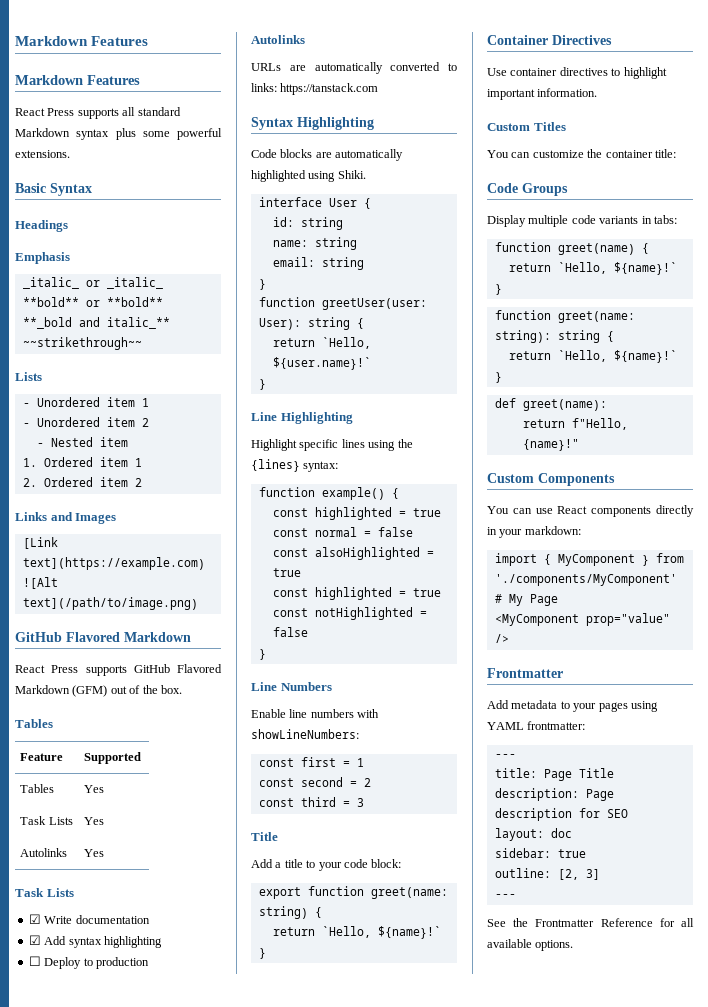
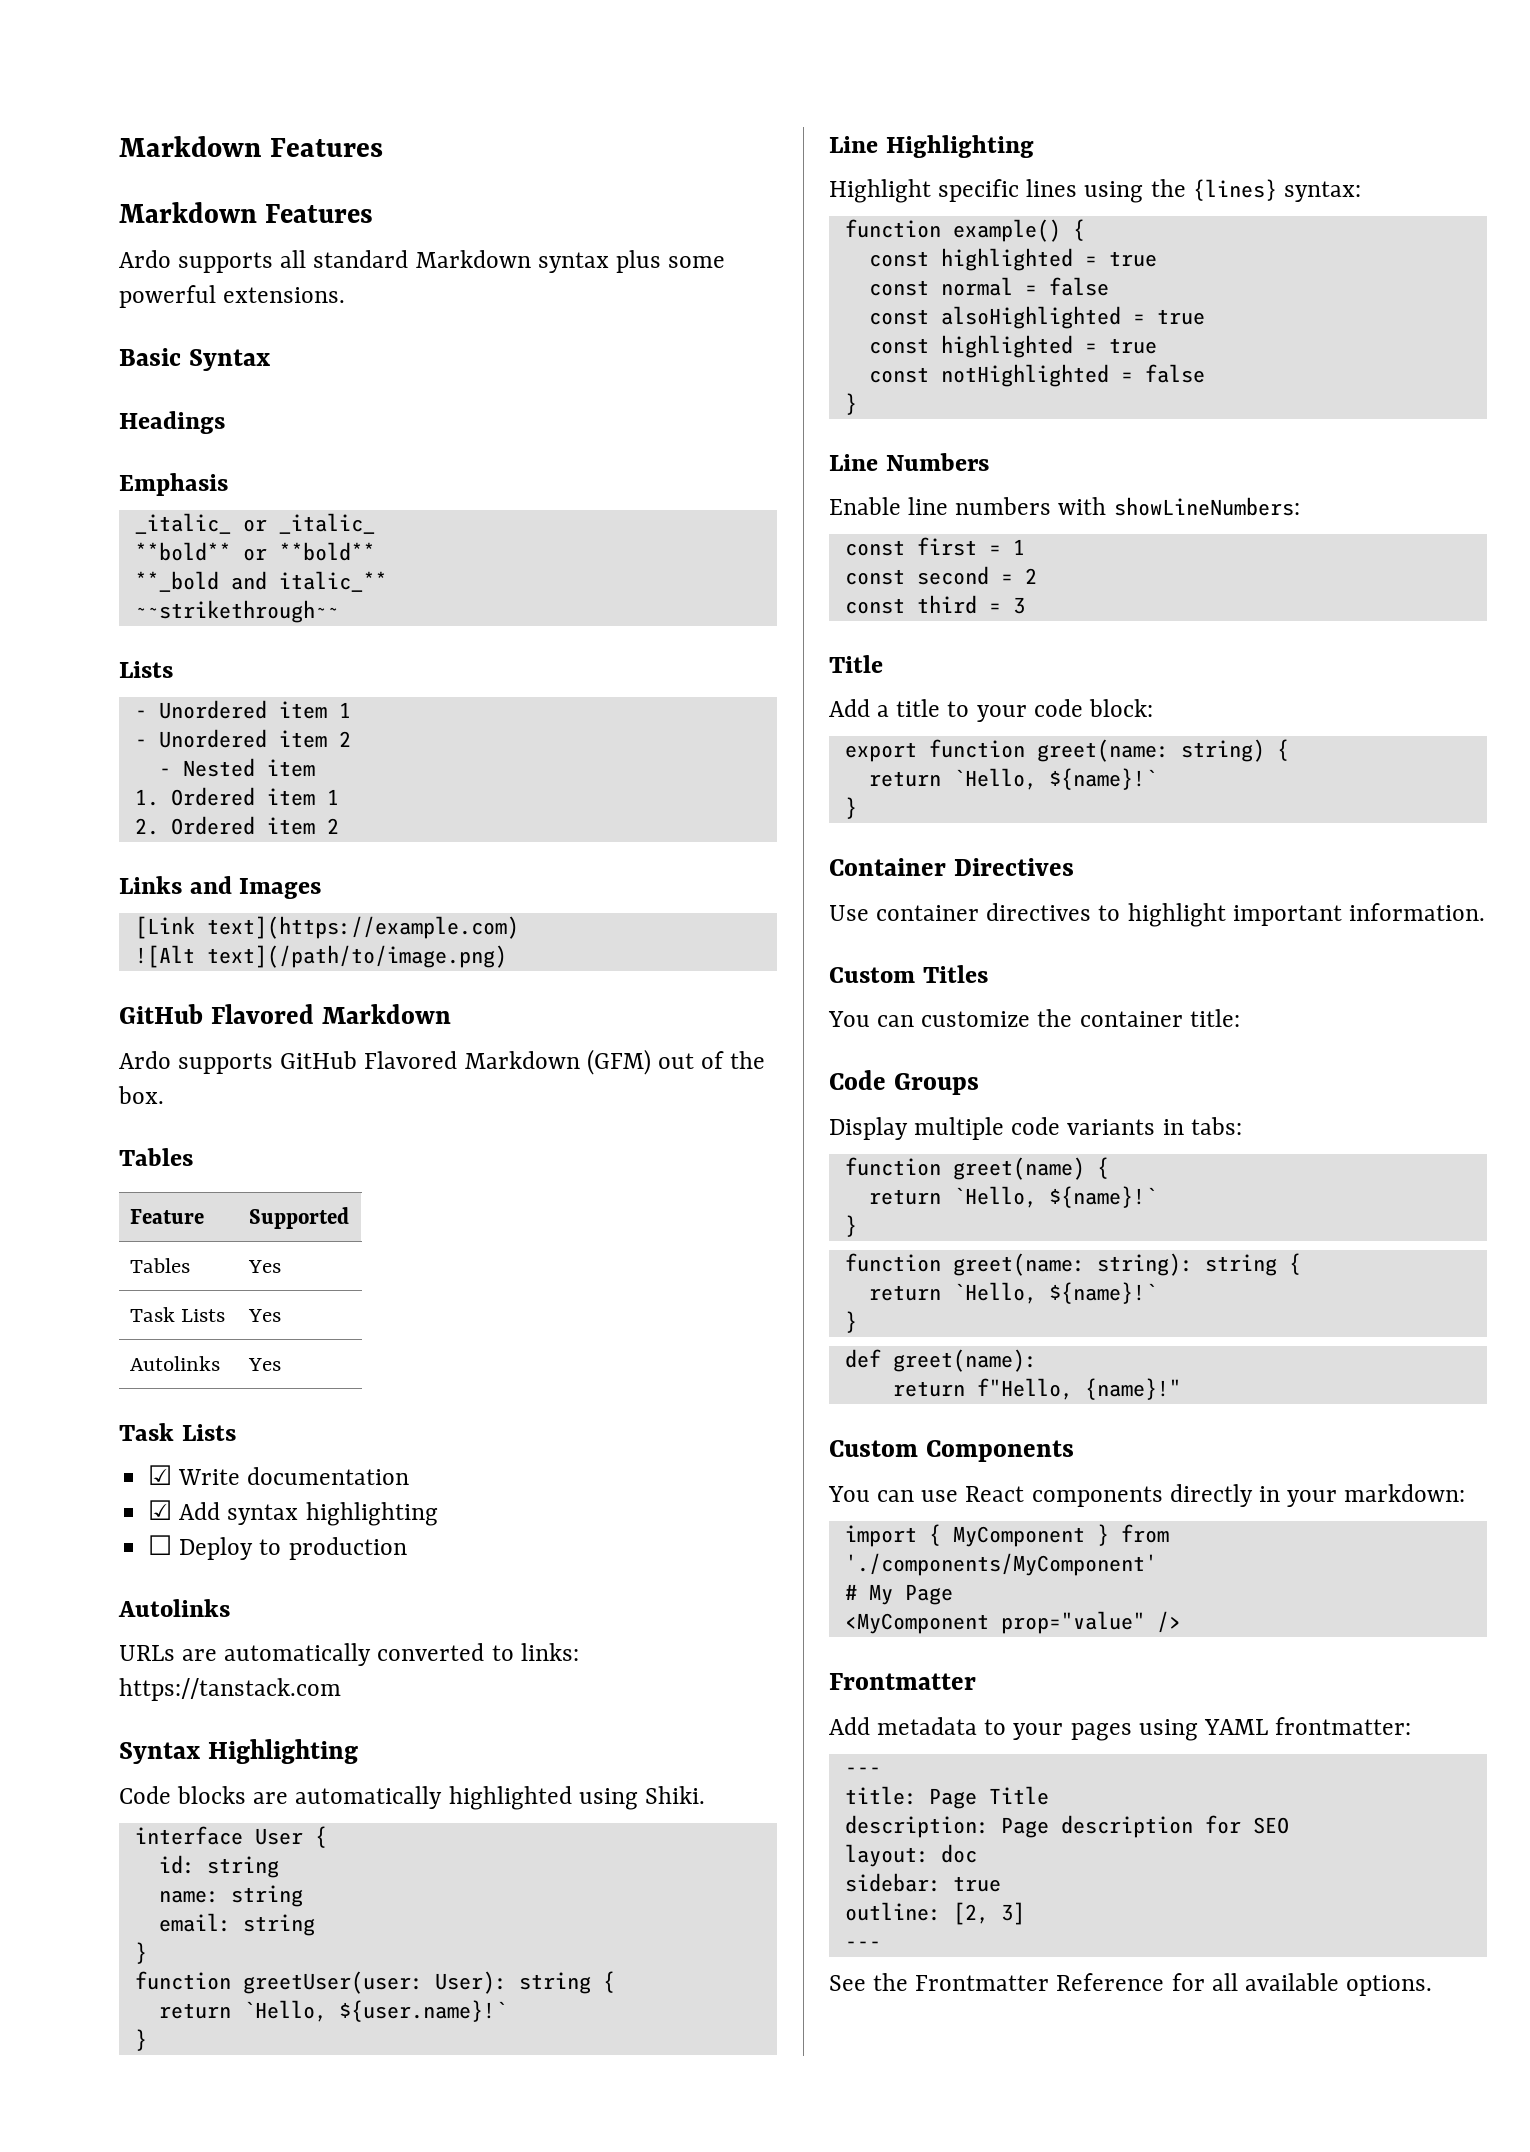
- React Press supports all standard Markdown syntax plus some powerful extensions.
+ Ardo supports all standard Markdown syntax plus some powerful extensions.
- React Press supports GitHub Flavored Markdown (GFM) out of the box.
+ Ardo supports GitHub Flavored Markdown (GFM) out of the box.

